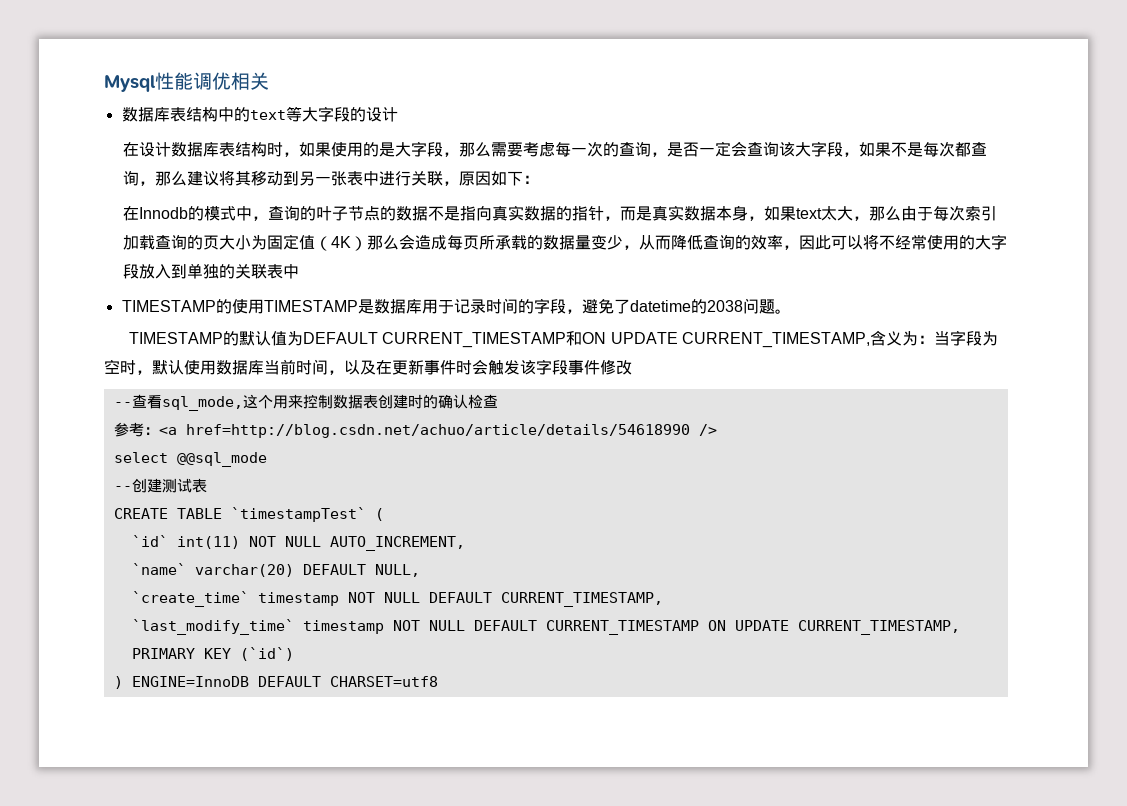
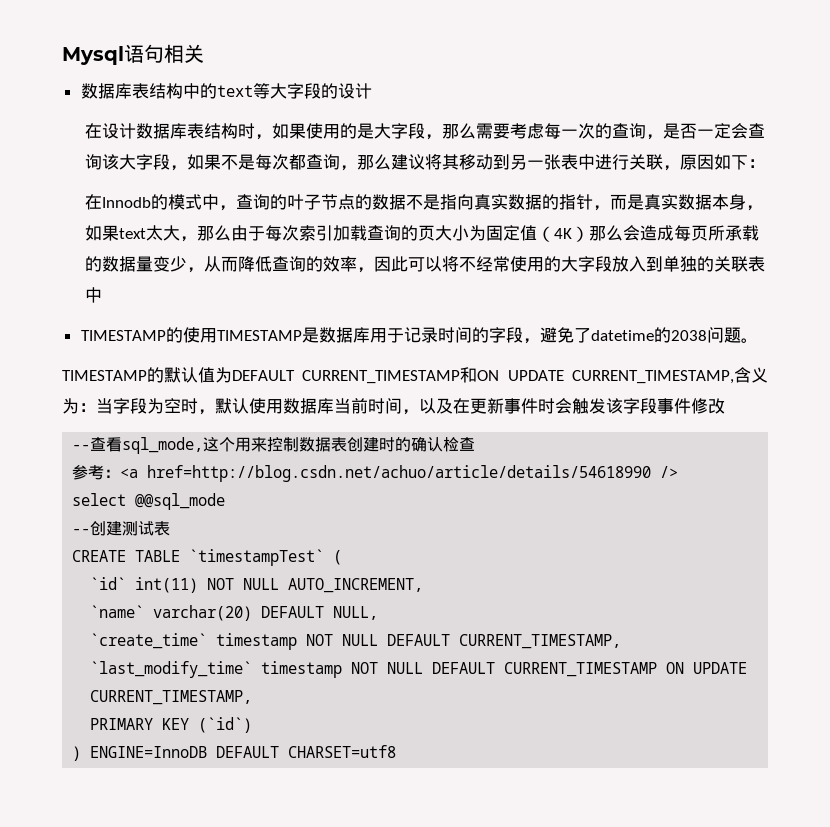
- Mysql性能调优相关
+ Mysql语句相关

